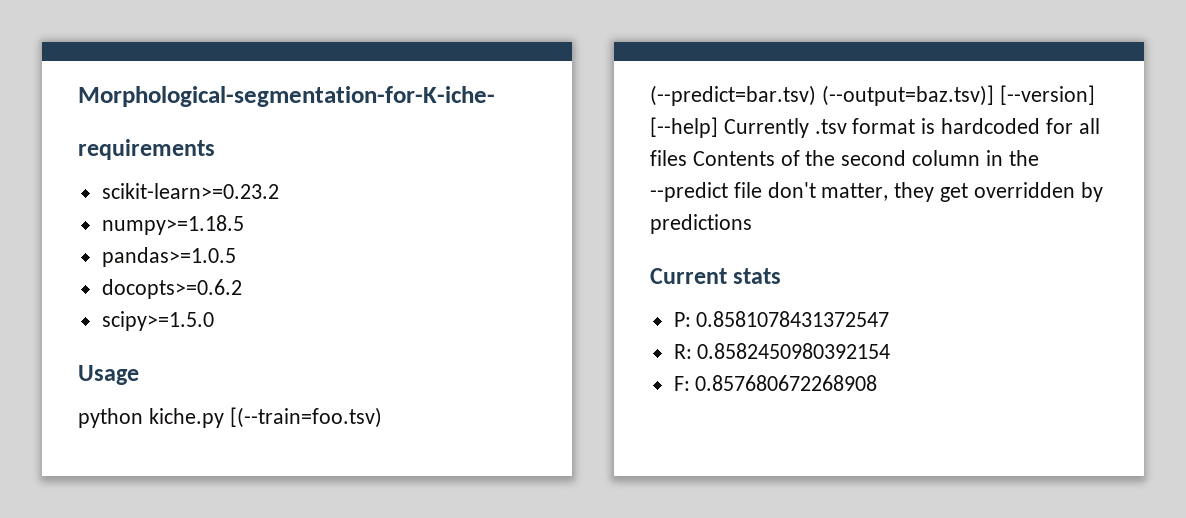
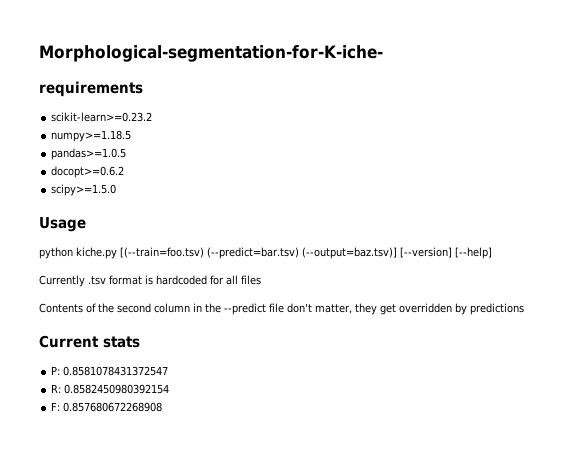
- docopts>=0.6.2
+ docopt>=0.6.2
- python kiche.py [(--train=foo.tsv) (--predict=bar.tsv) (--output=baz.tsv)] [--version] [--help] Currently .tsv format is hardcoded for all files Contents of the second column in the --predict file don't matter, they get overridden by predictions
+ python kiche.py [(--train=foo.tsv) (--predict=bar.tsv) (--output=baz.tsv)] [--version] [--help]
+ Currently .tsv format is hardcoded for all files
+ Contents of the second column in the --predict file don't matter, they get overridden by predictions

